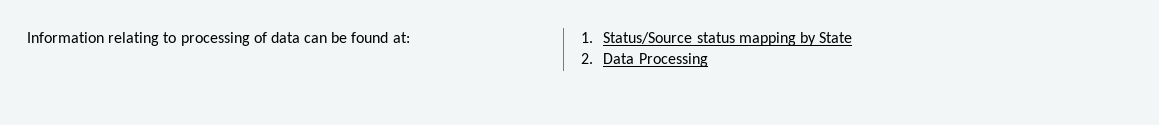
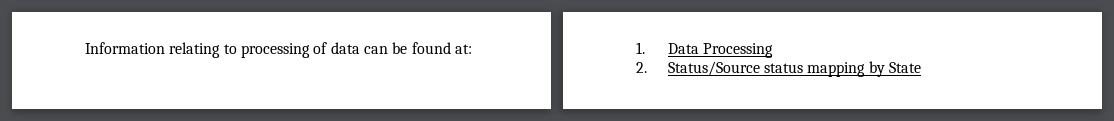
- 1. Status/Source status mapping by State
+ 1. Data Processing
+ 2. Status/Source status mapping by State
- 2. Data Processing

